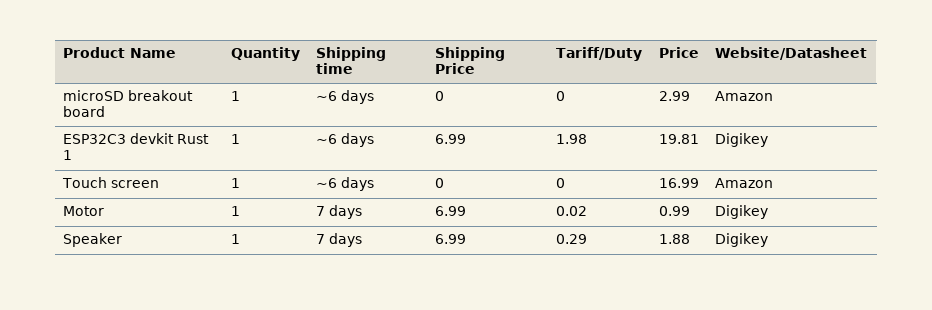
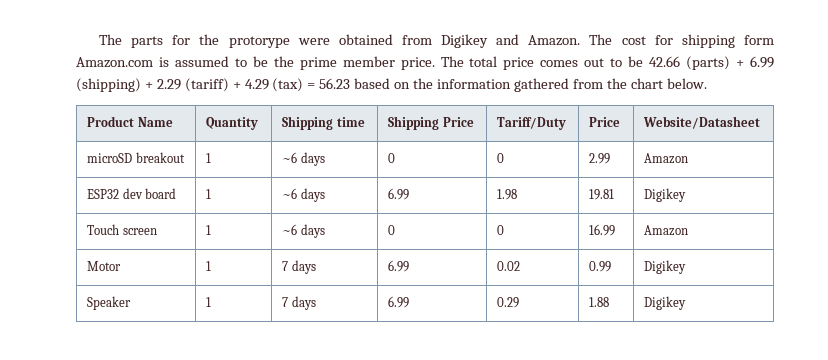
+ The parts for the protorype were obtained from Digikey and Amazon. The cost for shipping form Amazon.com is assumed to be the prime member price. The total price comes out to be 42.66 (parts) + 6.99 (shipping) + 2.29 (tariff) + 4.29 (tax) = 56.23 based on the information gathered from the chart below.
- microSD breakout board | 1 | ~6 days | 0 | 0 | 2.99 | Amazon
+ microSD breakout | 1 | ~6 days | 0 | 0 | 2.99 | Amazon
- ESP32C3 devkit Rust 1 | 1 | ~6 days | 6.99 | 1.98 | 19.81 | Digikey
+ ESP32 dev board | 1 | ~6 days | 6.99 | 1.98 | 19.81 | Digikey

